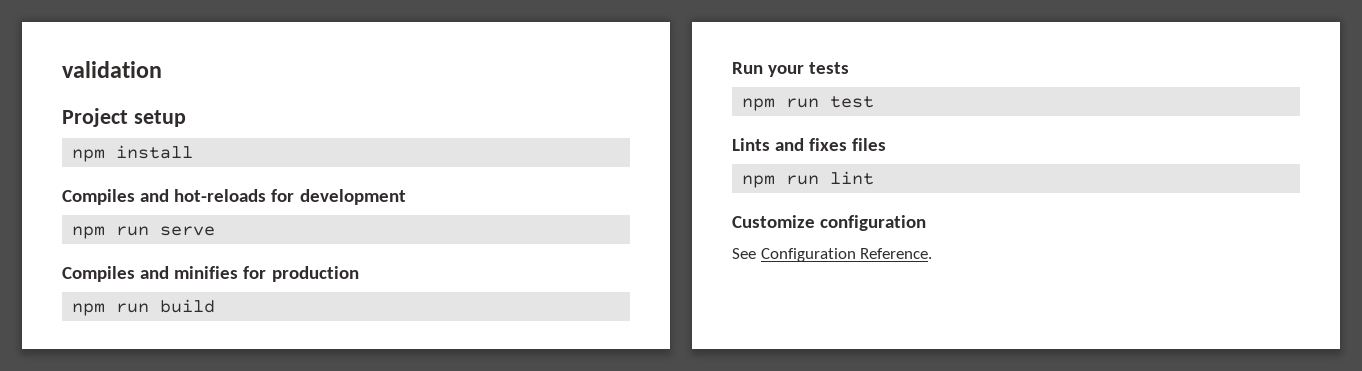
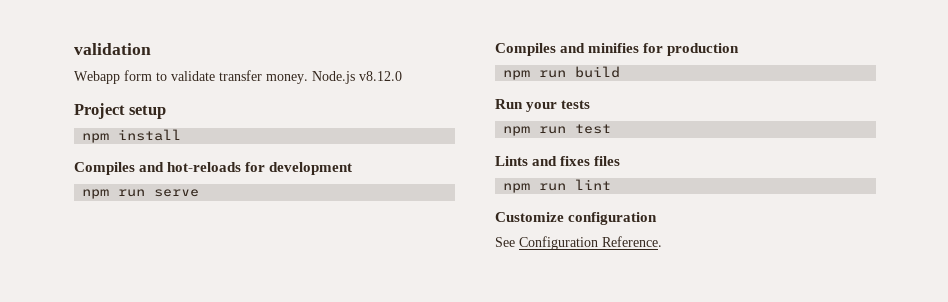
+ Webapp form to validate transfer money. Node.js v8.12.0

